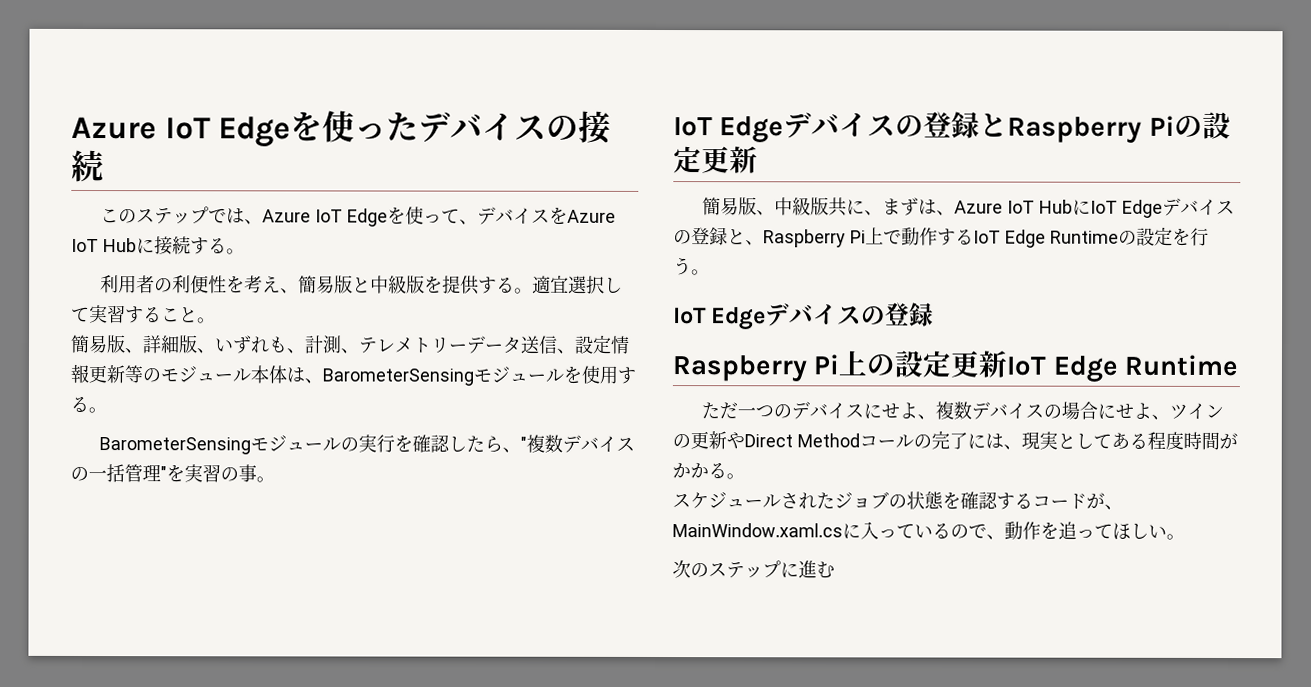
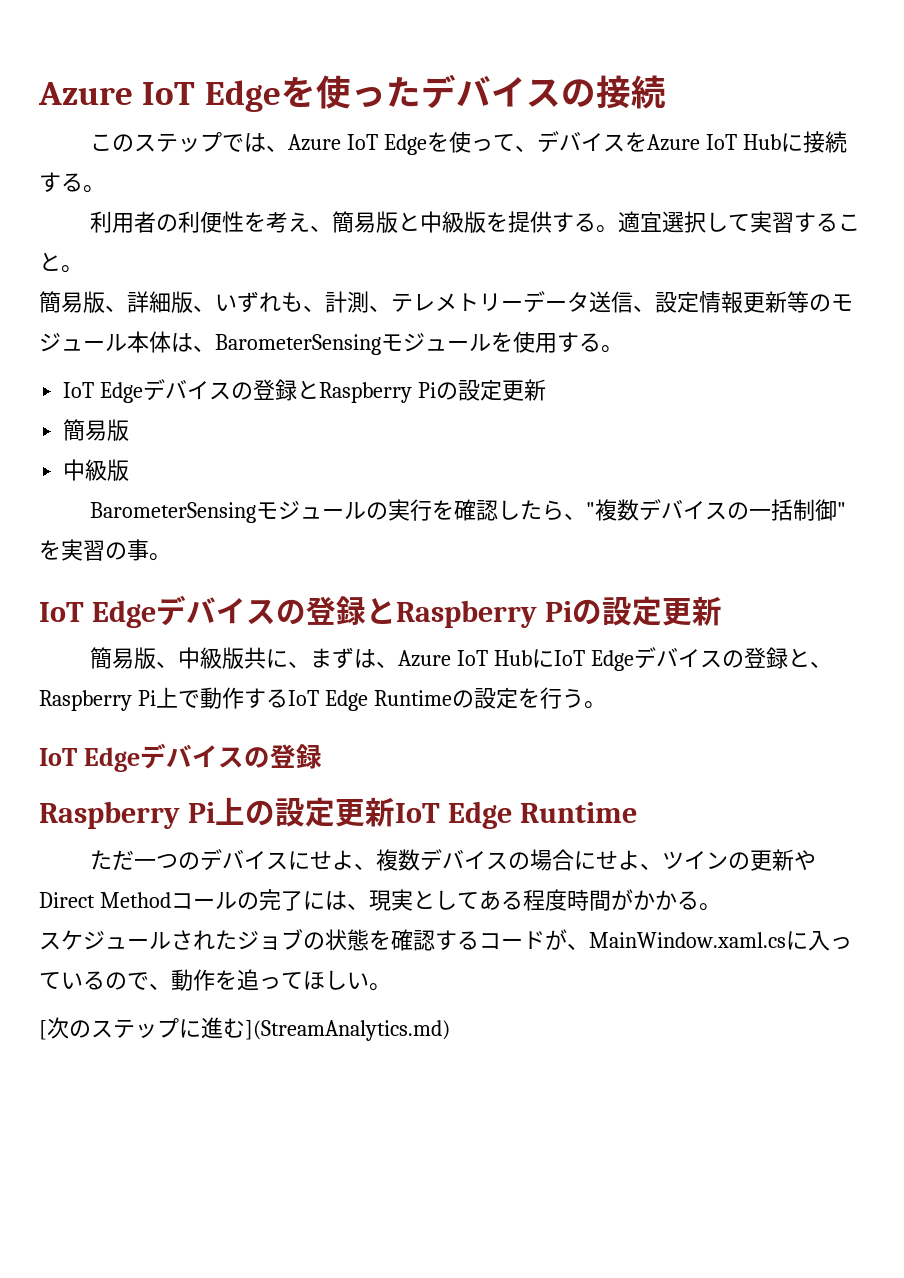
  簡易版、詳細版、いずれも、計測、テレメトリーデータ送信、設定情報更新等のモジュール本体は、BarometerSensingモジュールを使用する。
+ IoT Edgeデバイスの登録とRaspberry Piの設定更新
+ 簡易版
+ 中級版
- BarometerSensingモジュールの実行を確認したら、"複数デバイスの一括管理"を実習の事。
+ BarometerSensingモジュールの実行を確認したら、"複数デバイスの一括制御"を実習の事。
- 次のステップに進む
+ [次のステップに進む](StreamAnalytics.md)

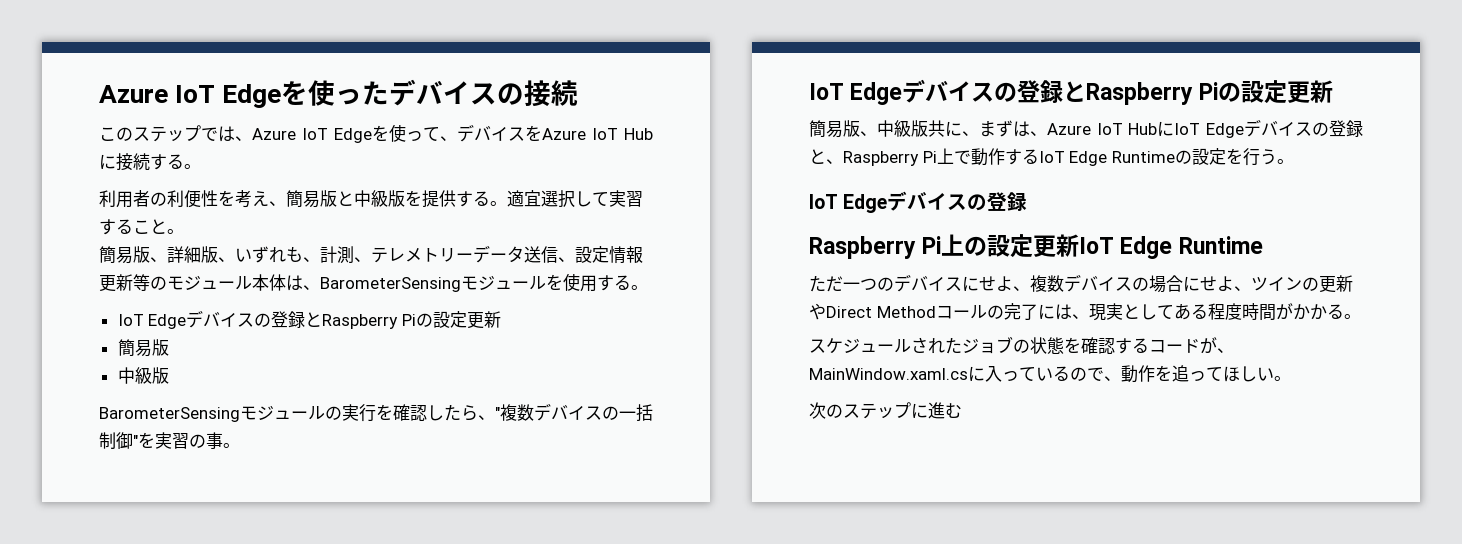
- [次のステップに進む](StreamAnalytics.md)
+ 次のステップに進む

